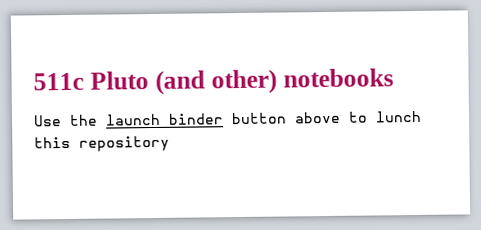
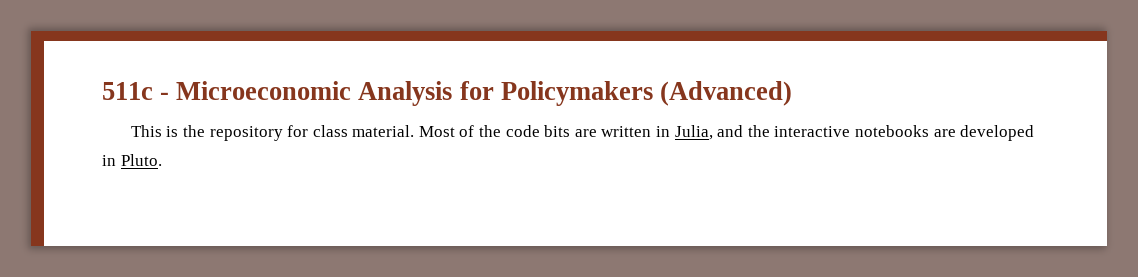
- 511c Pluto (and other) notebooks
- Use the launch binder button above to lunch this repository
+ 511c - Microeconomic Analysis for Policymakers (Advanced)
+ This is the repository for class material. Most of the code bits are written in Julia, and the interactive notebooks are developed in Pluto.

